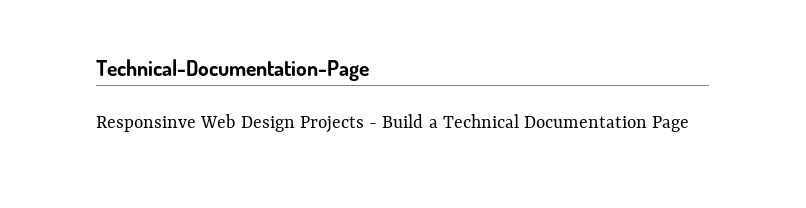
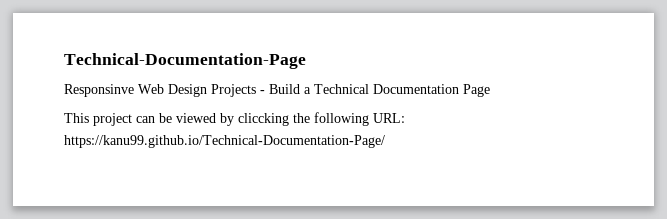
+ This project can be viewed by cliccking the following URL: https://kanu99.github.io/Technical-Documentation-Page/

